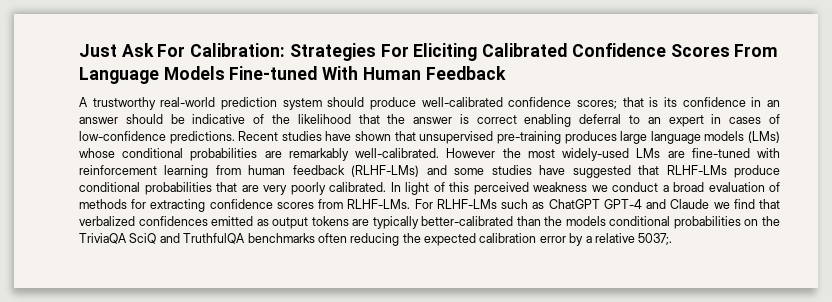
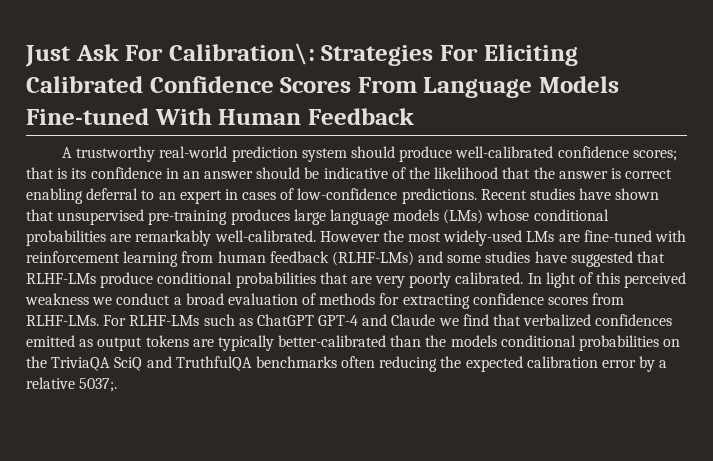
- Just Ask For Calibration: Strategies For Eliciting Calibrated Confidence Scores From Language Models Fine-tuned With Human Feedback
+ Just Ask For Calibration\: Strategies For Eliciting Calibrated Confidence Scores From Language Models Fine-tuned With Human Feedback

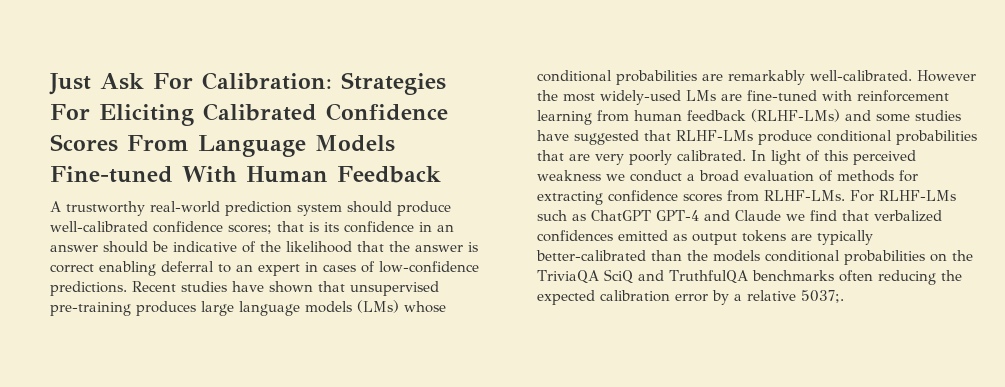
- Just Ask For Calibration\: Strategies For Eliciting Calibrated Confidence Scores From Language Models Fine-tuned With Human Feedback
+ Just Ask For Calibration: Strategies For Eliciting Calibrated Confidence Scores From Language Models Fine-tuned With Human Feedback

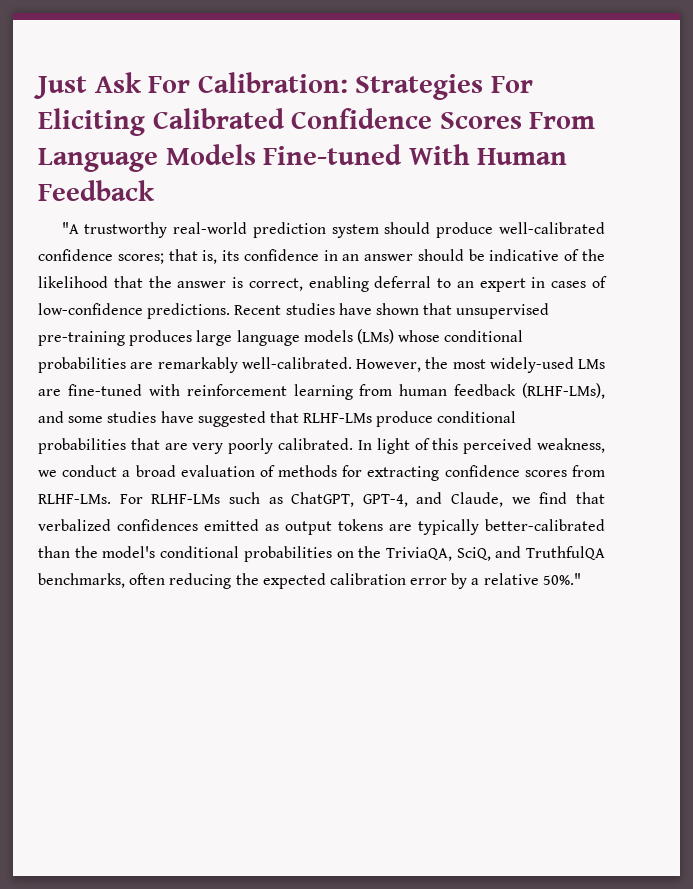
- A trustworthy real-world prediction system should produce well-calibrated confidence scores; that is its confidence in an answer should be indicative of the likelihood that the answer is correct enabling deferral to an expert in cases of low-confidence predictions.
+ "A trustworthy real-world prediction system should produce well-calibrated confidence scores; that is, its confidence in an answer should be indicative of the likelihood that the answer is correct, enabling deferral to an expert in cases of low-confidence predictions.
- However the most widely-used LMs are fine-tuned with reinforcement learning from human feedback (RLHF-LMs) and some studies have suggested that RLHF-LMs produce conditional probabilities that are very poorly calibrated.
+ However, the most widely-used LMs are fine-tuned with reinforcement learning from human feedback (RLHF-LMs), and some studies have suggested that RLHF-LMs produce conditional probabilities that are very poorly calibrated.
- In light of this perceived weakness we conduct a broad evaluation of methods for extracting confidence scores from RLHF-LMs.
+ In light of this perceived weakness, we conduct a broad evaluation of methods for extracting confidence scores from RLHF-LMs.
- For RLHF-LMs such as ChatGPT GPT-4 and Claude we find that verbalized confidences emitted as output tokens are typically better-calibrated than the models conditional probabilities on the TriviaQA SciQ and TruthfulQA benchmarks often reducing the expected calibration error by a relative 5037;.
+ For RLHF-LMs such as ChatGPT, GPT-4, and Claude, we find that verbalized confidences emitted as output tokens are typically better-calibrated than the model's conditional probabilities on the TriviaQA, SciQ, and TruthfulQA benchmarks, often reducing the expected calibration error by a relative 50%."

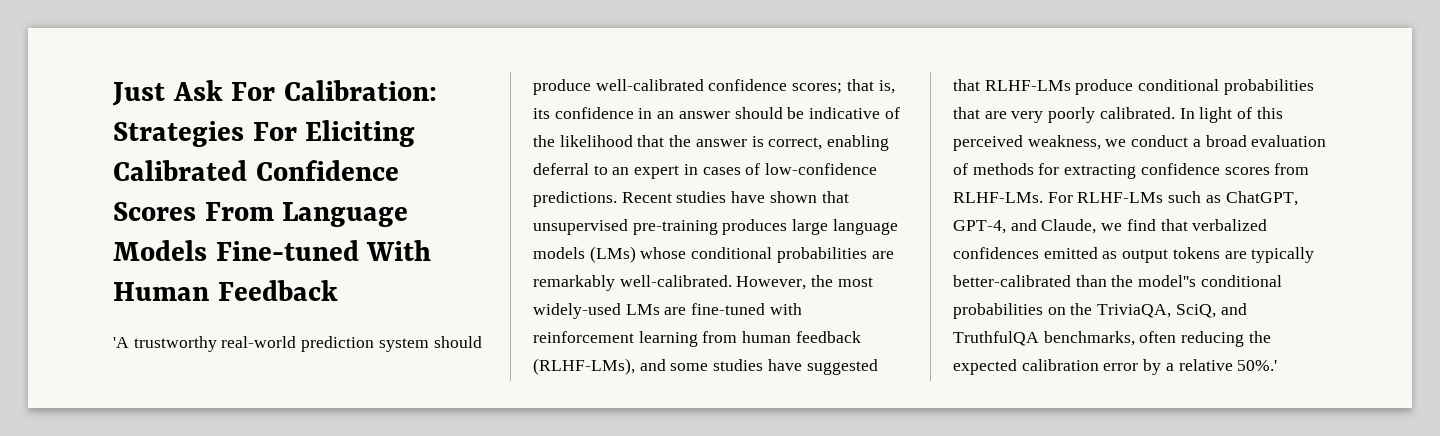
- "A trustworthy real-world prediction system should produce well-calibrated confidence scores; that is, its confidence in an answer should be indicative of the likelihood that the answer is correct, enabling deferral to an expert in cases of low-confidence predictions.
+ 'A trustworthy real-world prediction system should produce well-calibrated confidence scores; that is, its confidence in an answer should be indicative of the likelihood that the answer is correct, enabling deferral to an expert in cases of low-confidence predictions.
- For RLHF-LMs such as ChatGPT, GPT-4, and Claude, we find that verbalized confidences emitted as output tokens are typically better-calibrated than the model's conditional probabilities on the TriviaQA, SciQ, and TruthfulQA benchmarks, often reducing the expected calibration error by a relative 50%."
+ For RLHF-LMs such as ChatGPT, GPT-4, and Claude, we find that verbalized confidences emitted as output tokens are typically better-calibrated than the model''s conditional probabilities on the TriviaQA, SciQ, and TruthfulQA benchmarks, often reducing the expected calibration error by a relative 50%.'

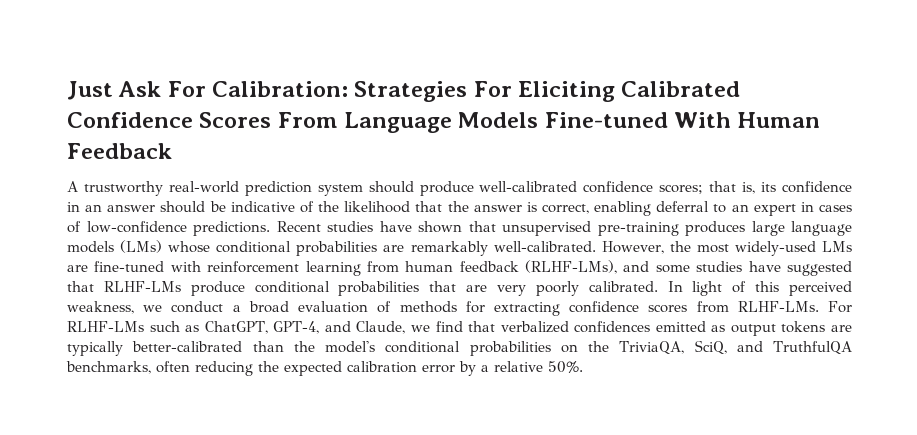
- 'A trustworthy real-world prediction system should produce well-calibrated confidence scores; that is, its confidence in an answer should be indicative of the likelihood that the answer is correct, enabling deferral to an expert in cases of low-confidence predictions.
+ A trustworthy real-world prediction system should produce well-calibrated confidence scores; that is, its confidence in an answer should be indicative of the likelihood that the answer is correct, enabling deferral to an expert in cases of low-confidence predictions.
- For RLHF-LMs such as ChatGPT, GPT-4, and Claude, we find that verbalized confidences emitted as output tokens are typically better-calibrated than the model''s conditional probabilities on the TriviaQA, SciQ, and TruthfulQA benchmarks, often reducing the expected calibration error by a relative 50%.'
+ For RLHF-LMs such as ChatGPT, GPT-4, and Claude, we find that verbalized confidences emitted as output tokens are typically better-calibrated than the model's conditional probabilities on the TriviaQA, SciQ, and TruthfulQA benchmarks, often reducing the expected calibration error by a relative 50%.

